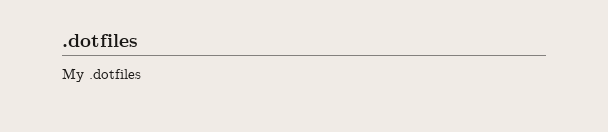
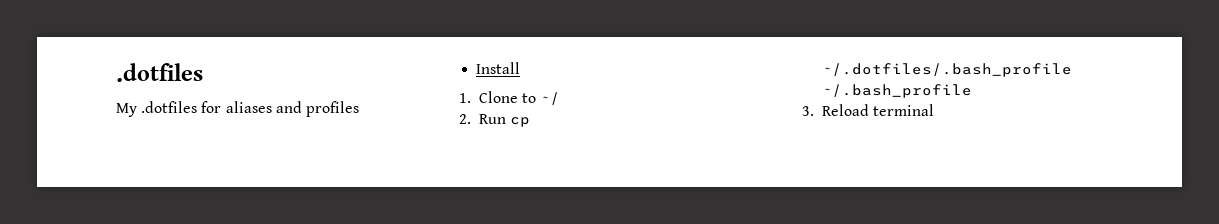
- My .dotfiles
+ My .dotfiles for aliases and profiles
+ Install
+ 1. Clone to ~/
+ 2. Run cp ~/.dotfiles/.bash_profile ~/.bash_profile
+ 3. Reload terminal

